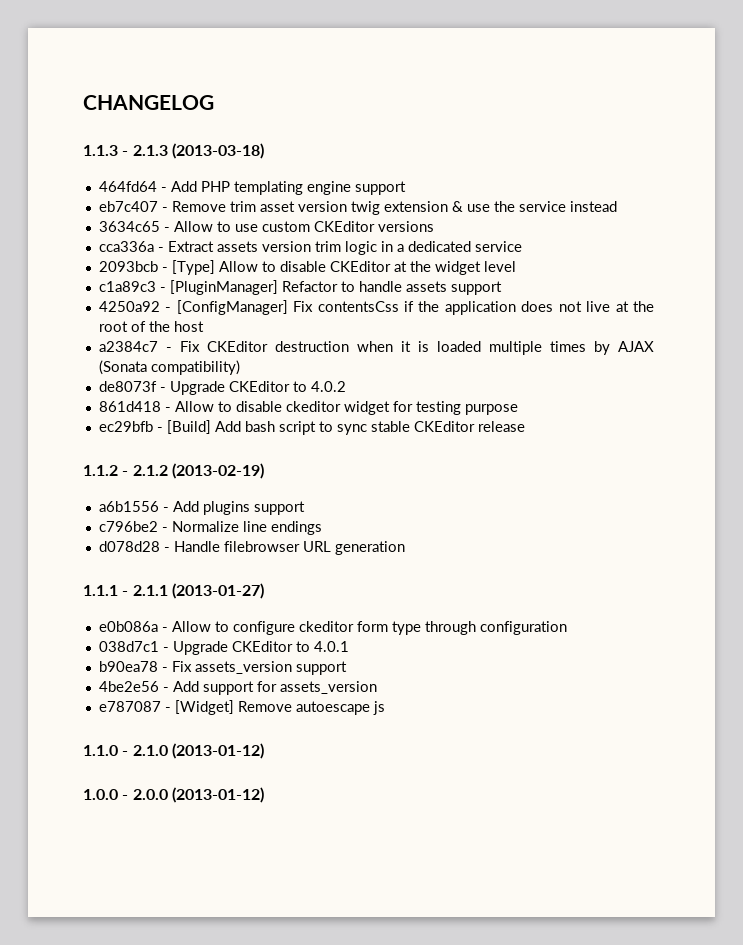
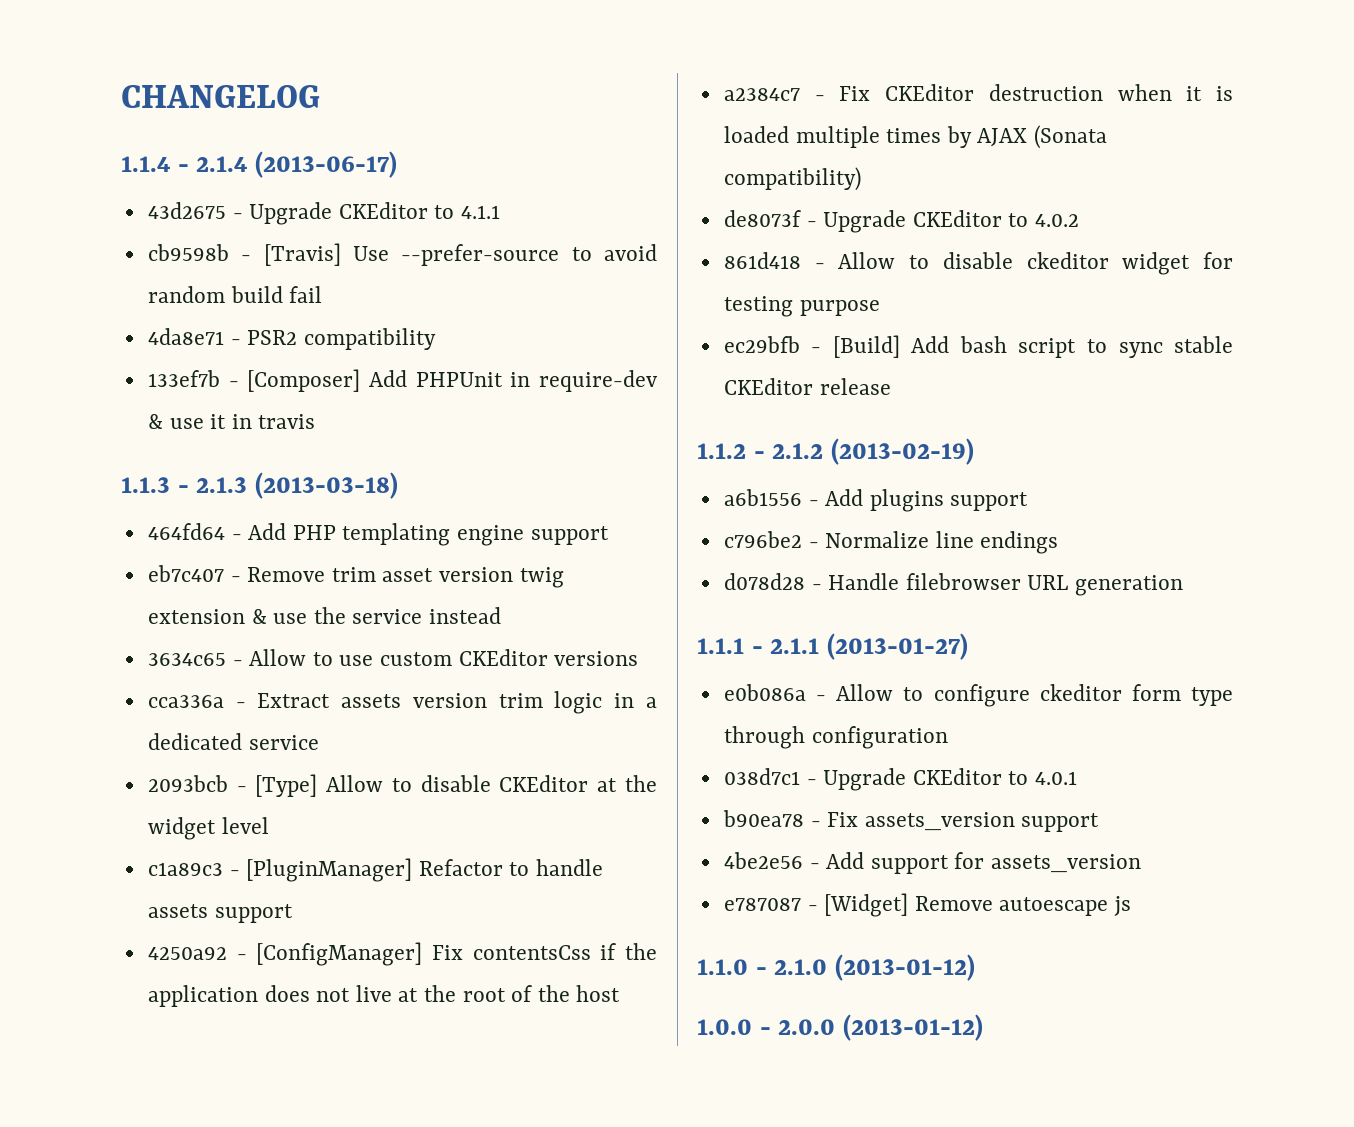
+ 1.1.4 - 2.1.4 (2013-06-17)
+ 43d2675 - Upgrade CKEditor to 4.1.1
+ cb9598b - [Travis] Use --prefer-source to avoid random build fail
+ 4da8e71 - PSR2 compatibility
+ 133ef7b - [Composer] Add PHPUnit in require-dev & use it in travis

